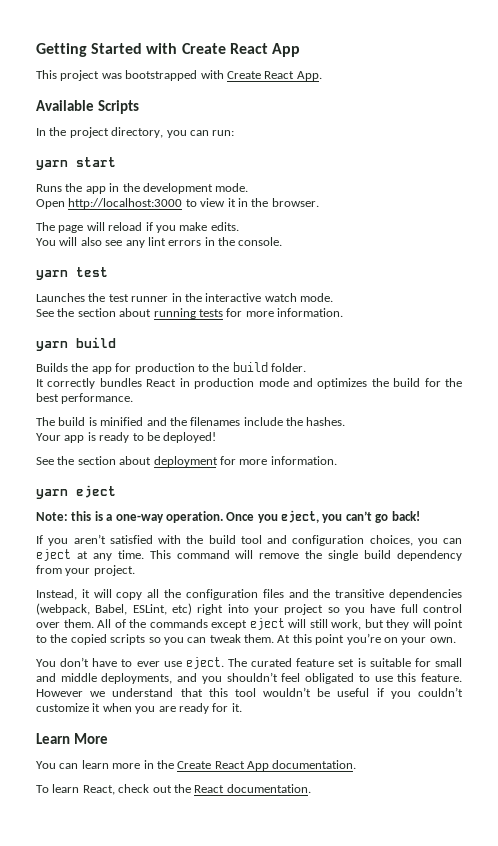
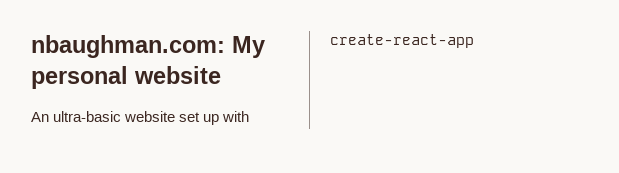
- Getting Started with Create React App
- This project was bootstrapped with Create React App.
- Available Scripts
- In the project directory, you can run:
- yarn start
- Runs the app in the development mode.
- Open http://localhost:3000 to view it in the browser.
- The page will reload if you make edits.
- You will also see any lint errors in the console.
- yarn test
- Launches the test runner in the interactive watch mode.
- See the section about running tests for more information.
- yarn build
- Builds the app for production to the build folder.
- It correctly bundles React in production mode and optimizes the build for the best performance.
- The build is minified and the filenames include the hashes.
- Your app is ready to be deployed!
- See the section about deployment for more information.
- yarn eject
- Note: this is a one-way operation. Once you eject, you can’t go back!
- If you aren’t satisfied with the build tool and configuration choices, you can eject at any time. This command will remove the single build dependency from your project.
- Instead, it will copy all the configuration files and the transitive dependencies (webpack, Babel, ESLint, etc) right into your project so you have full control over them. All of the commands except eject will still work, but they will point to the copied scripts so you can tweak them. At this point you’re on your own.
- You don’t have to ever use eject. The curated feature set is suitable for small and middle deployments, and you shouldn’t feel obligated to use this feature. However we understand that this tool wouldn’t be useful if you couldn’t customize it when you are ready for it.
- Learn More
- You can learn more in the Create React App documentation.
- To learn React, check out the React documentation.
+ nbaughman.com: My personal website
+ An ultra-basic website set up with create-react-app

